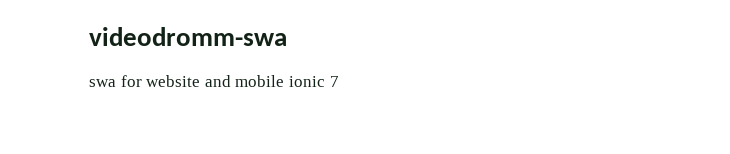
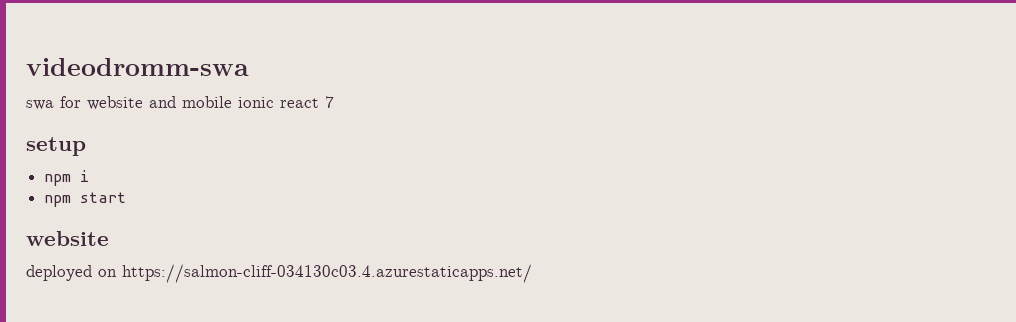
- swa for website and mobile ionic 7
+ swa for website and mobile ionic react 7
+ setup
+ npm i
+ npm start
+ website
+ deployed on https://salmon-cliff-034130c03.4.azurestaticapps.net/

